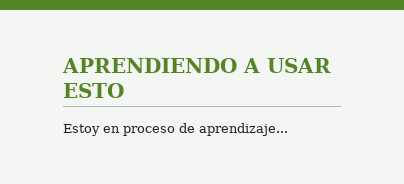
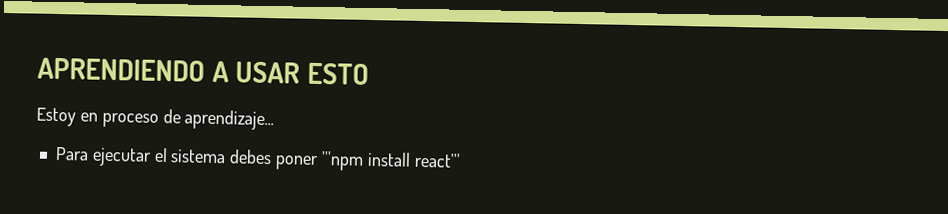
+ Para ejecutar el sistema debes poner '''npm install react'''

